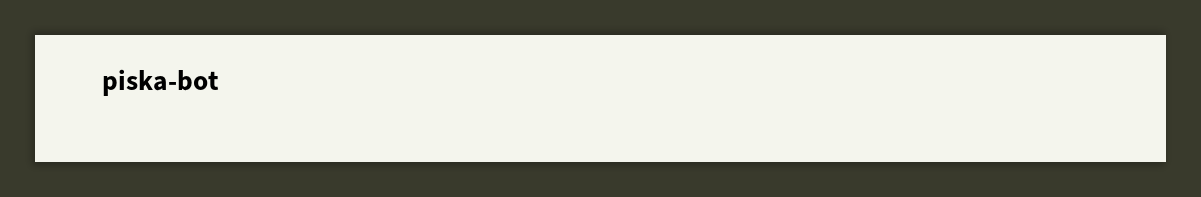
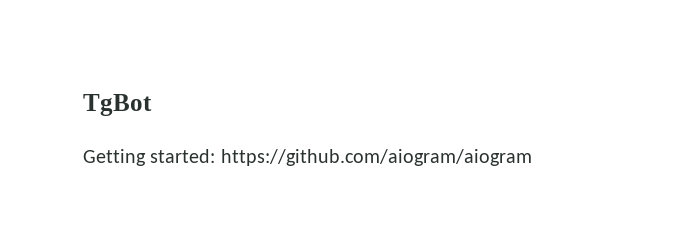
- piska-bot
+ TgBot
+ Getting started: https://github.com/aiogram/aiogram

